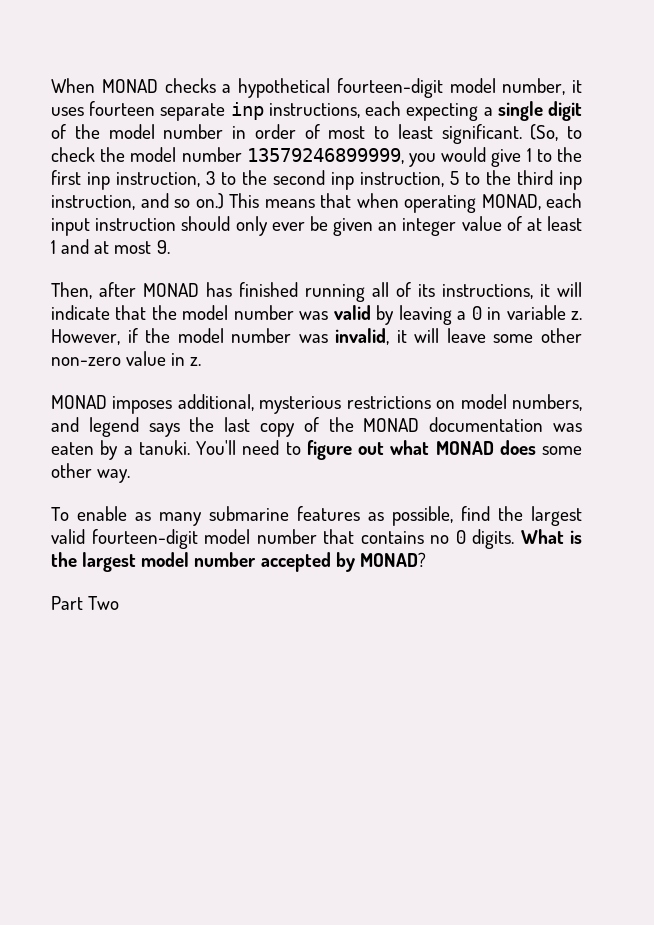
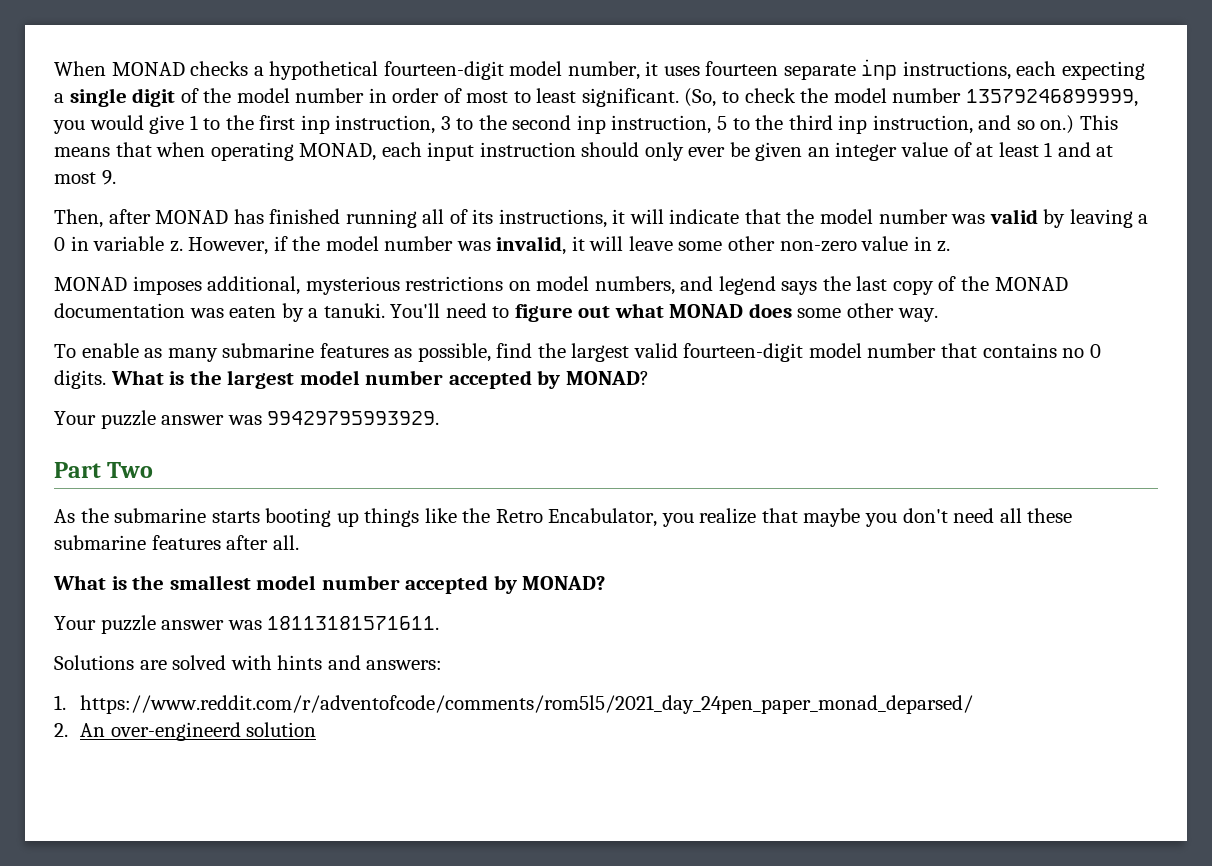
+ Your puzzle answer was 99429795993929.
  Part Two
+ As the submarine starts booting up things like the Retro Encabulator, you realize that maybe you don't need all these submarine features after all.
+ What is the smallest model number accepted by MONAD?
+ Your puzzle answer was 18113181571611.
+ Solutions are solved with hints and answers:
+ 1. https://www.reddit.com/r/adventofcode/comments/rom5l5/2021_day_24pen_paper_monad_deparsed/
+ 2. An over-engineerd solution

